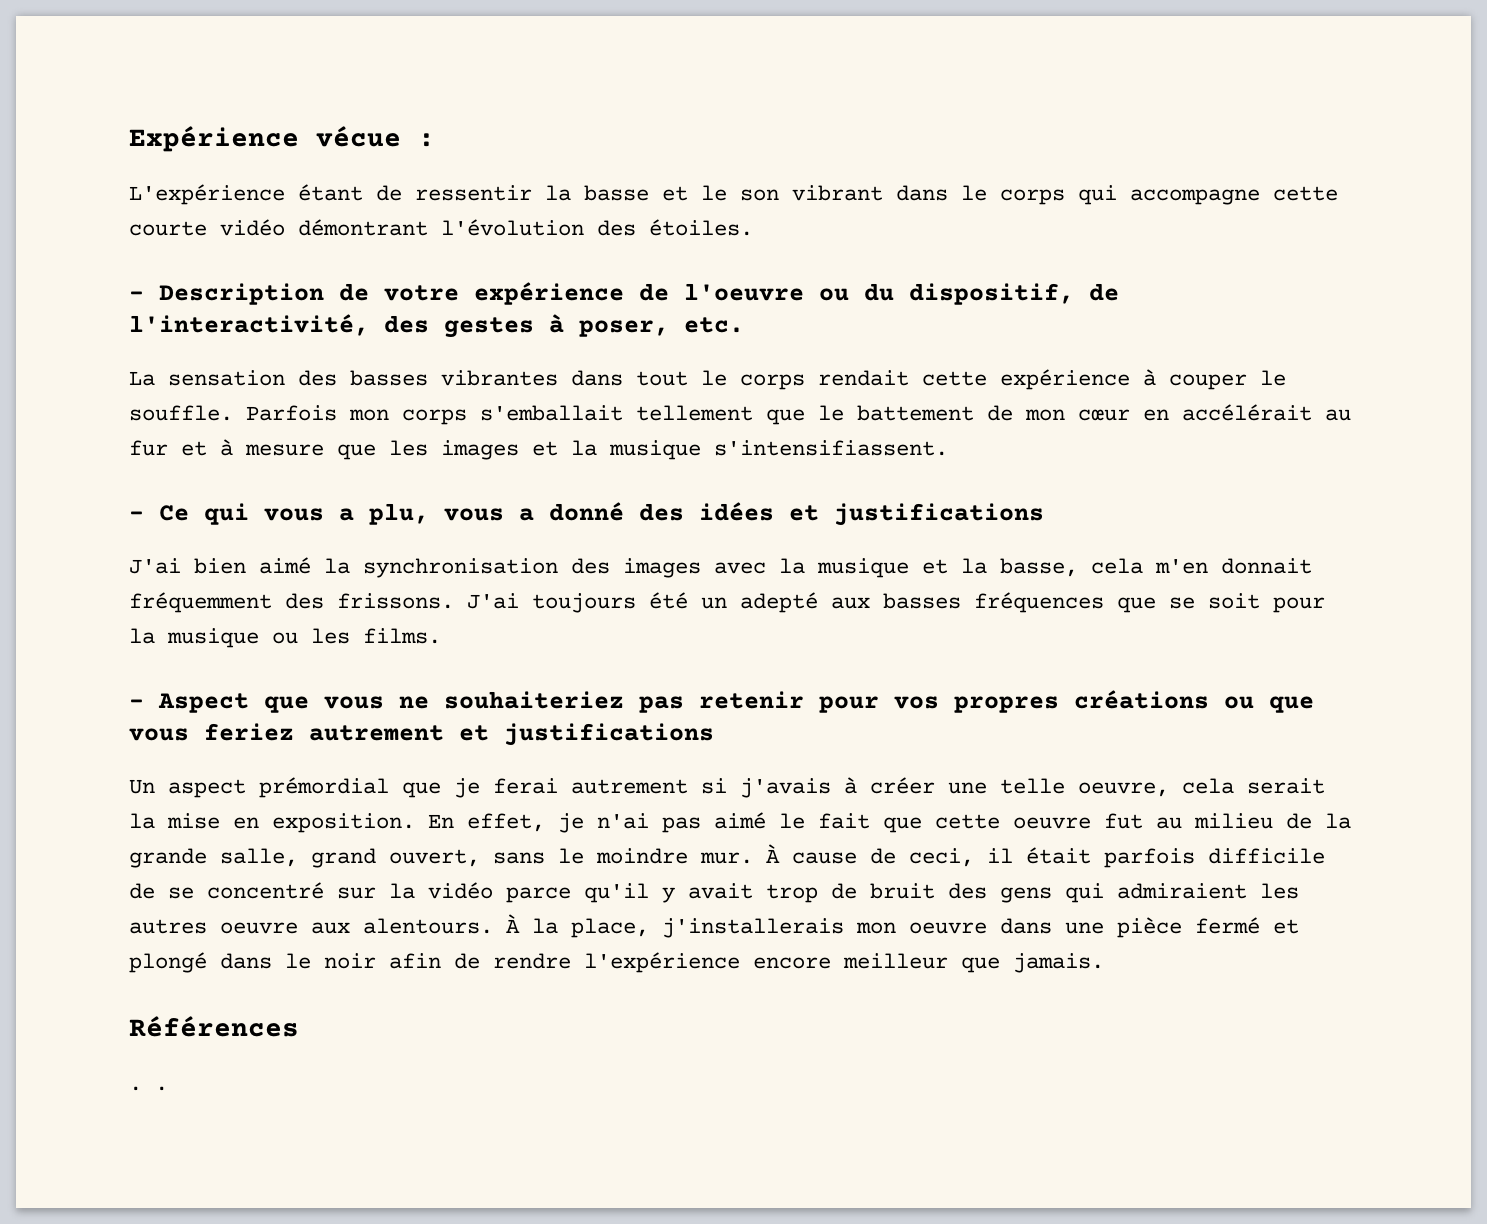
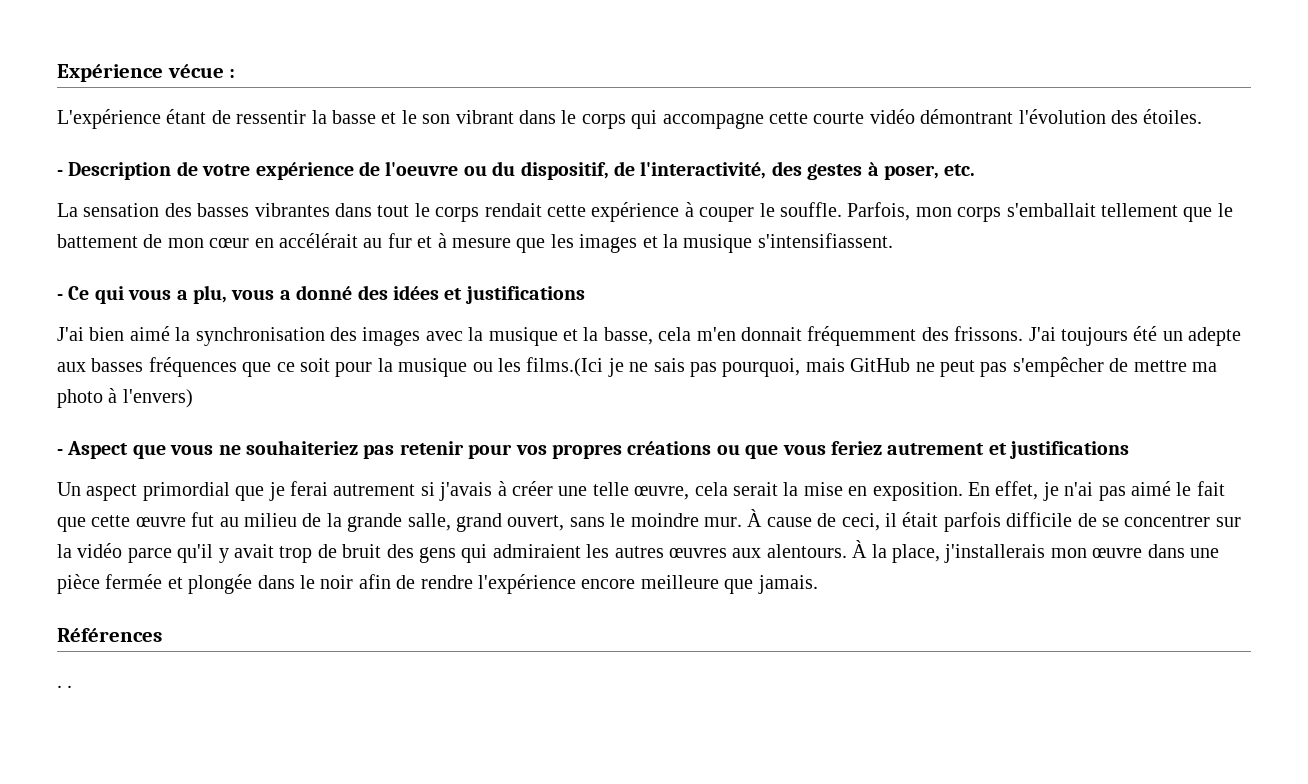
- Parfois mon corps s'emballait tellement que le battement de mon cœur en accélérait au fur et à mesure que les images et la musique s'intensifiassent.
+ Parfois, mon corps s'emballait tellement que le battement de mon cœur en accélérait au fur et à mesure que les images et la musique s'intensifiassent.
- J'ai toujours été un adepté aux basses fréquences que se soit pour la musique ou les films.
+ J'ai toujours été un adepte aux basses fréquences que ce soit pour la musique ou les films.(Ici je ne sais pas pourquoi, mais GitHub ne peut pas s'empêcher de mettre ma photo à l'envers)
- Un aspect prémordial que je ferai autrement si j'avais à créer une telle oeuvre, cela serait la mise en exposition.
+ Un aspect primordial que je ferai autrement si j'avais à créer une telle œuvre, cela serait la mise en exposition.
- En effet, je n'ai pas aimé le fait que cette oeuvre fut au milieu de la grande salle, grand ouvert, sans le moindre mur.
+ En effet, je n'ai pas aimé le fait que cette œuvre fut au milieu de la grande salle, grand ouvert, sans le moindre mur.
- À cause de ceci, il était parfois difficile de se concentré sur la vidéo parce qu'il y avait trop de bruit des gens qui admiraient les autres oeuvre aux alentours.
+ À cause de ceci, il était parfois difficile de se concentrer sur la vidéo parce qu'il y avait trop de bruit des gens qui admiraient les autres œuvres aux alentours.
- À la place, j'installerais mon oeuvre dans une pièce fermé et plongé dans le noir afin de rendre l'expérience encore meilleur que jamais.
+ À la place, j'installerais mon œuvre dans une pièce fermée et plongée dans le noir afin de rendre l'expérience encore meilleure que jamais.

